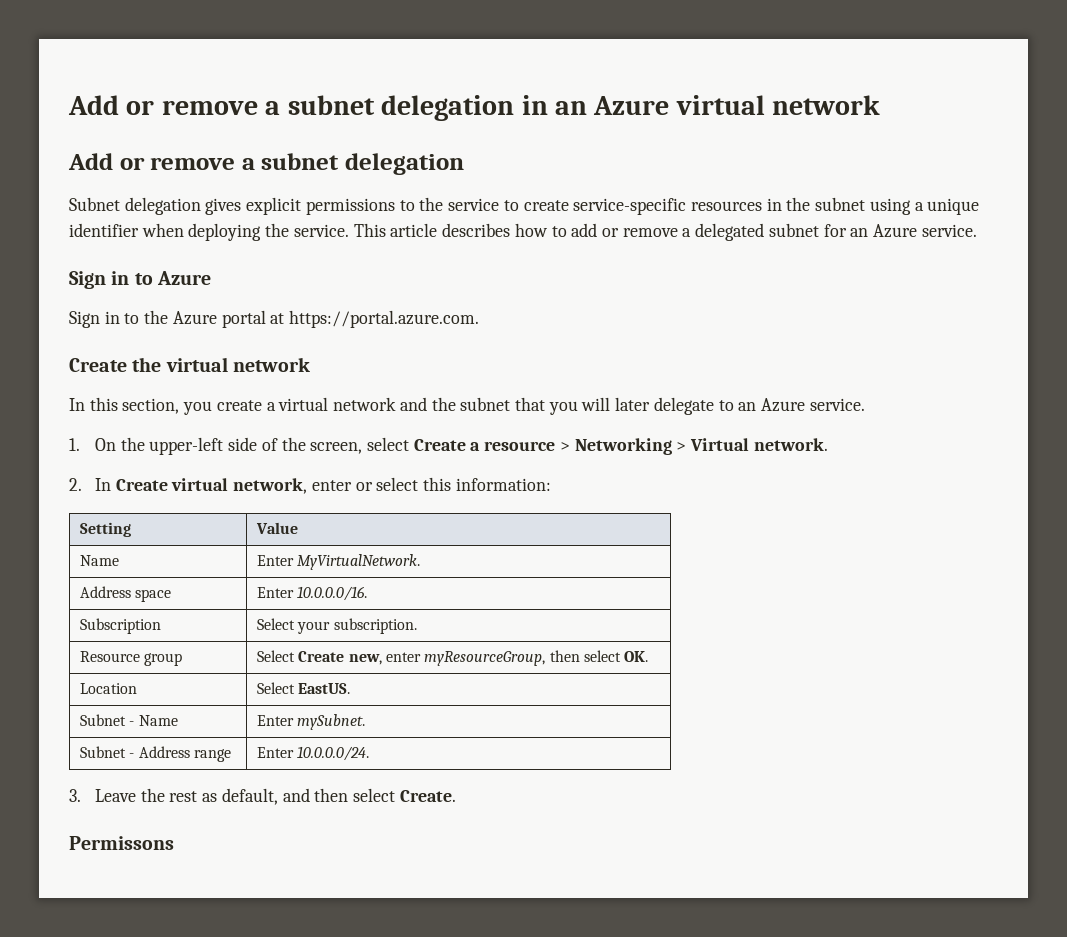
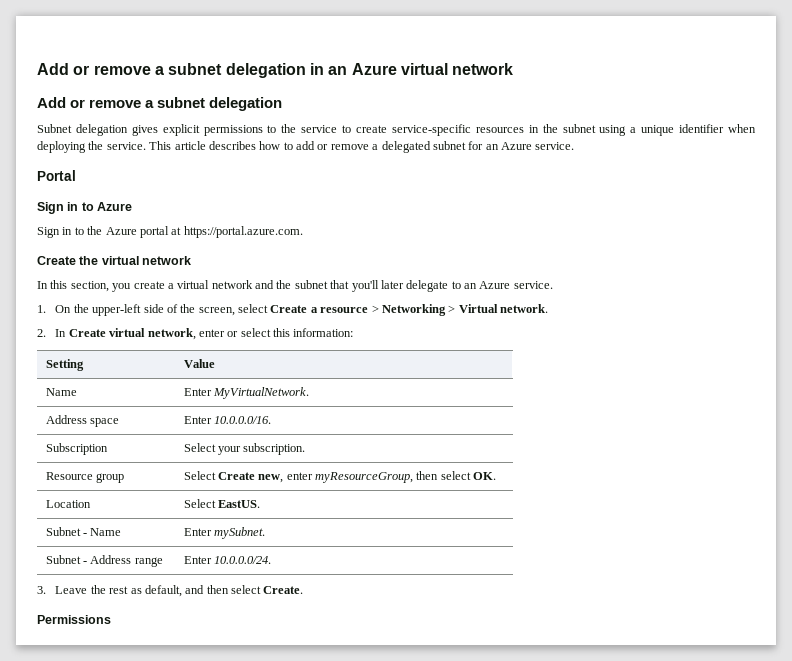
+ Portal
- In this section, you create a virtual network and the subnet that you will later delegate to an Azure service.
+ In this section, you create a virtual network and the subnet that you'll later delegate to an Azure service.
- Permissons
+ Permissions

